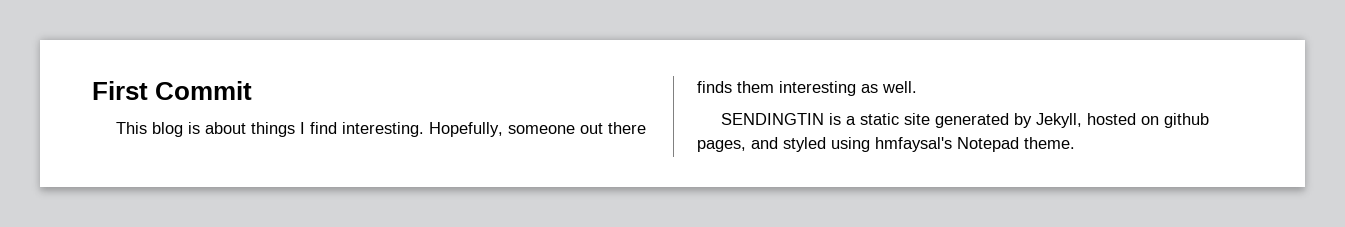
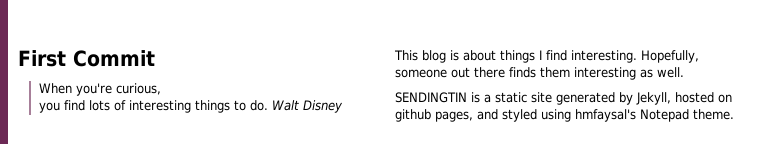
+ When you're curious,
+ you find lots of interesting things to do. Walt Disney

